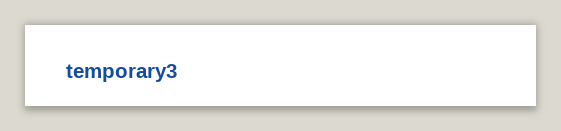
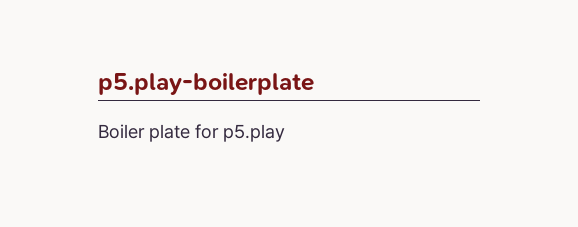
- temporary3
+ p5.play-boilerplate
+ Boiler plate for p5.play

